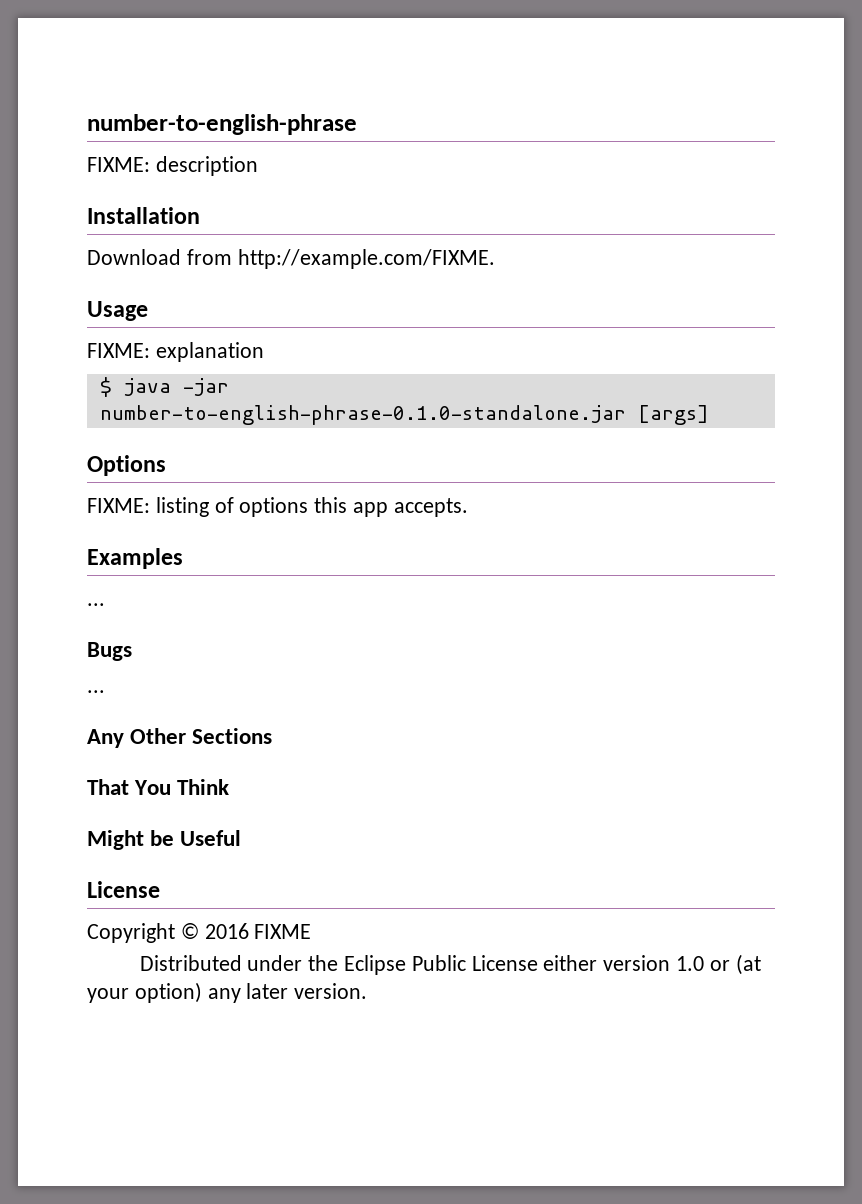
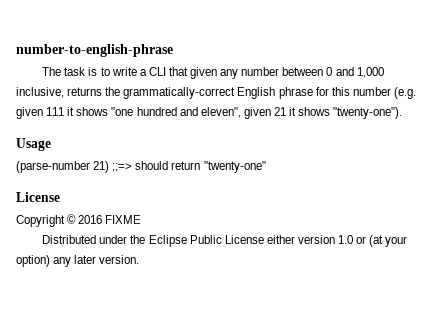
- FIXME: description
- Installation
- Download from http://example.com/FIXME.
+ The task is to write a CLI that given any number between 0 and 1,000 inclusive, returns the grammatically-correct English phrase for this number (e.g. given 111 it shows "one hundred and eleven", given 21 it shows "twenty-one").
  Usage
- FIXME: explanation
- $ java -jar number-to-english-phrase-0.1.0-standalone.jar [args]
- Options
- FIXME: listing of options this app accepts.
- Examples
- ...
- Bugs
- ...
- Any Other Sections
- That You Think
- Might be Useful
+ (parse-number 21) ;;=> should return "twenty-one"

